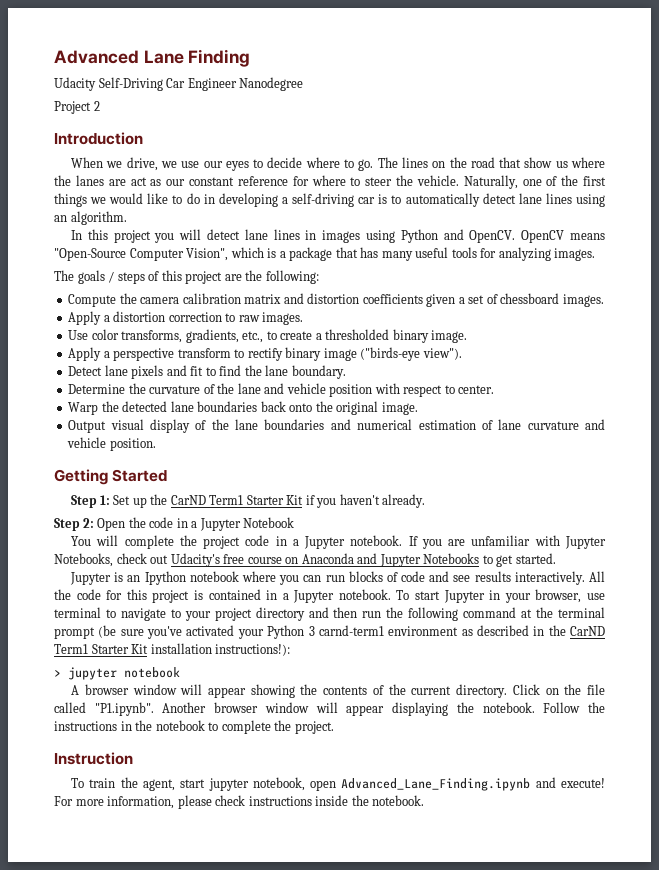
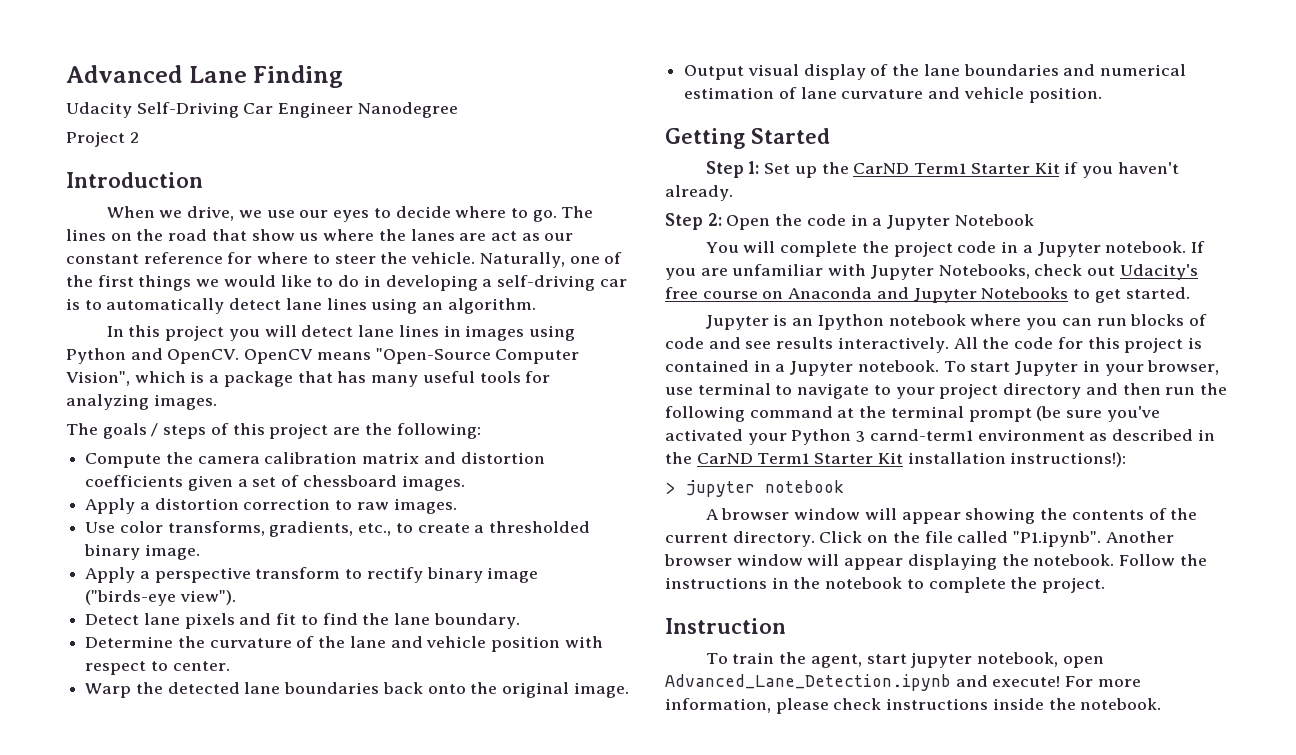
- To train the agent, start jupyter notebook, open Advanced_Lane_Finding.ipynb and execute!
+ To train the agent, start jupyter notebook, open Advanced_Lane_Detection.ipynb and execute!

